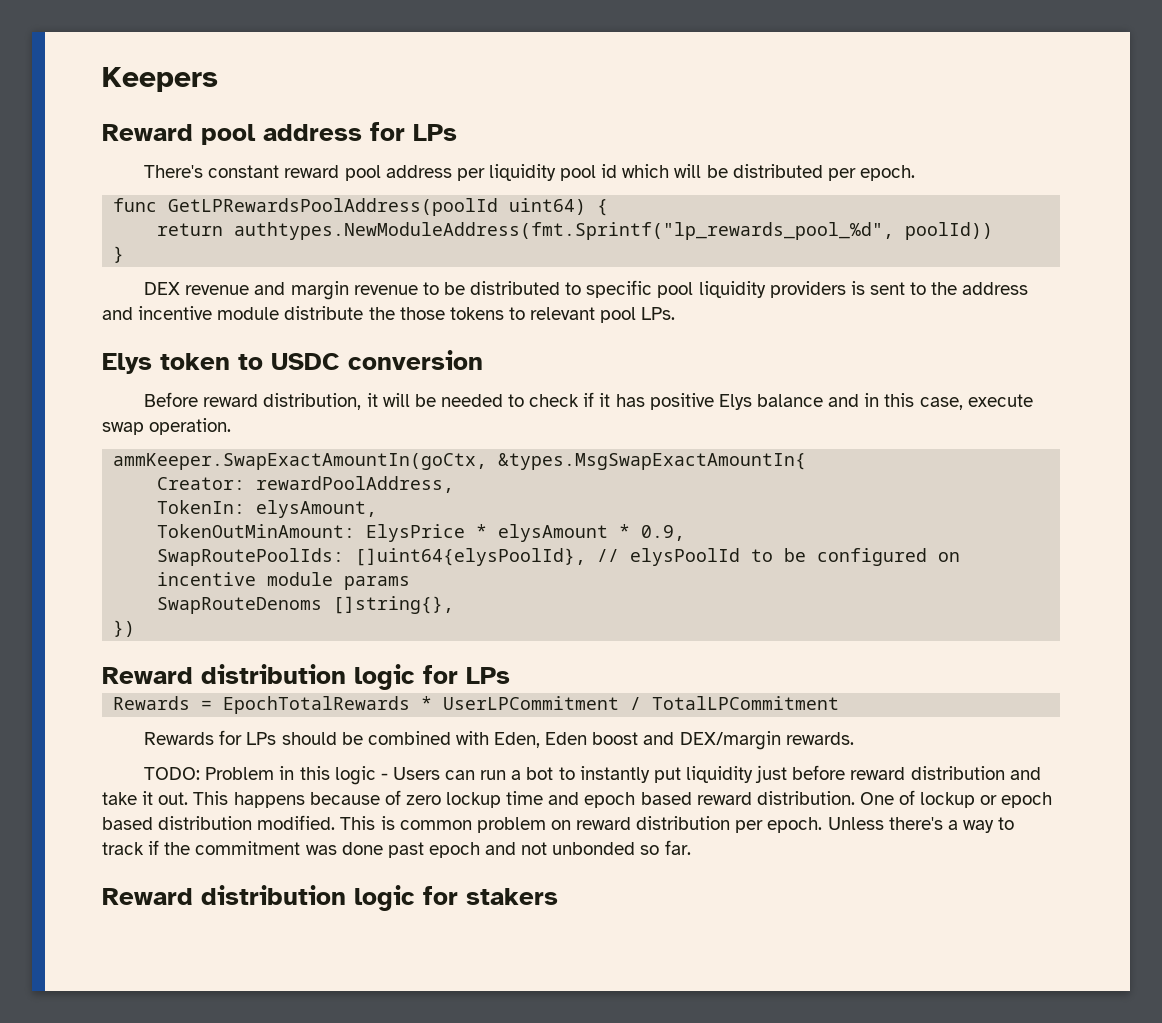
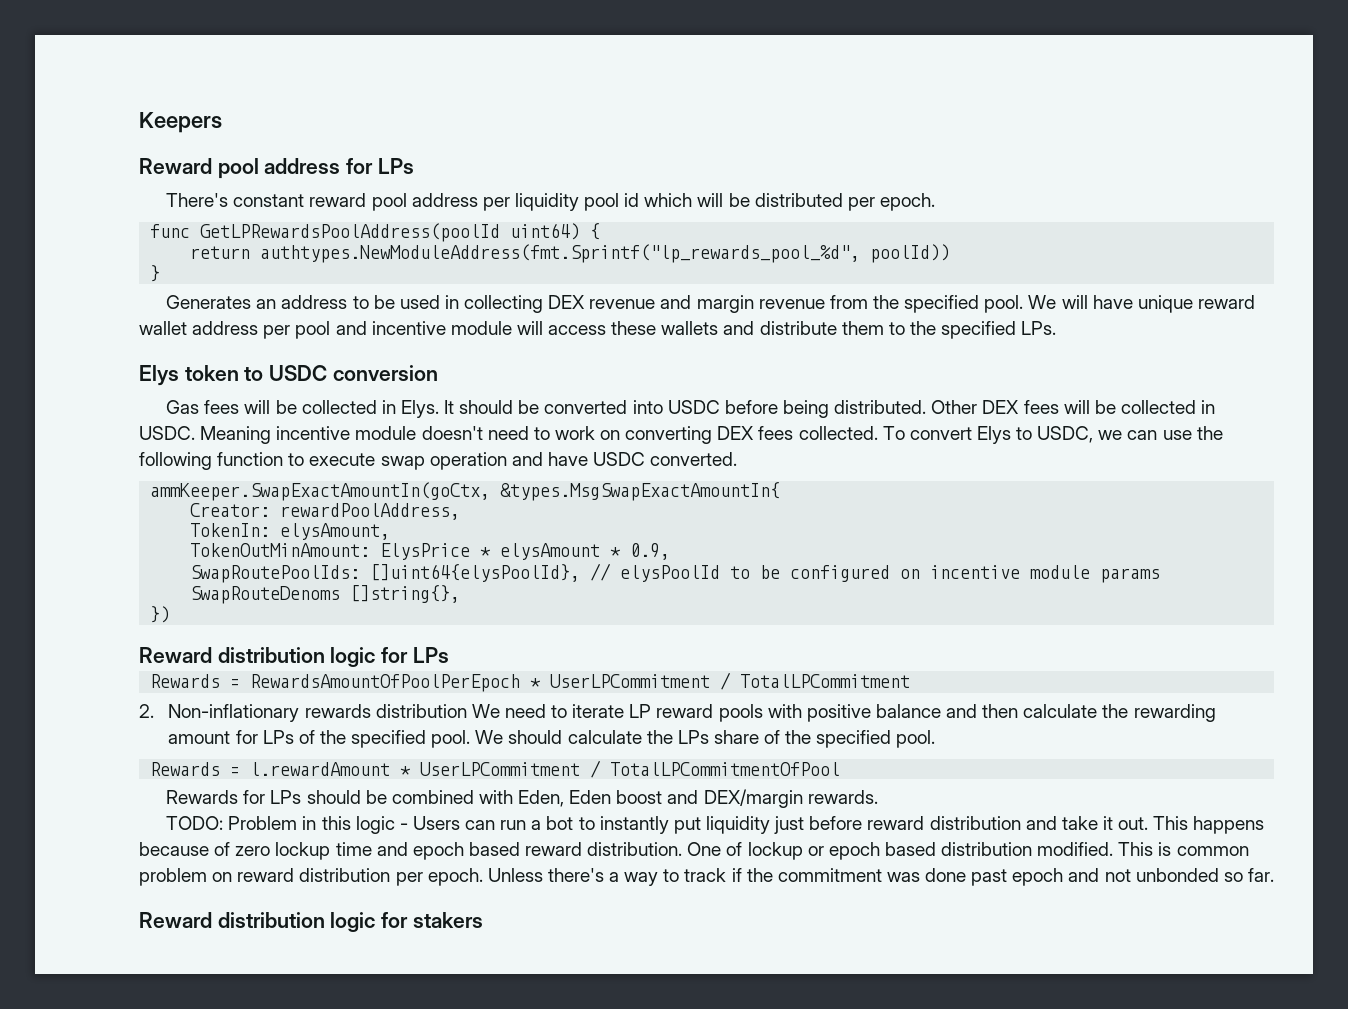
- DEX revenue and margin revenue to be distributed to specific pool liquidity providers is sent to the address and incentive module distribute the those tokens to relevant pool LPs.
+ Generates an address to be used in collecting DEX revenue and margin revenue from the specified pool. We will have unique reward wallet address per pool and incentive module will access these wallets and distribute them to the specified LPs.
- Before reward distribution, it will be needed to check if it has positive Elys balance and in this case, execute swap operation.
+ Gas fees will be collected in Elys. It should be converted into USDC before being distributed. Other DEX fees will be collected in USDC. Meaning incentive module doesn't need to work on converting DEX fees collected. To convert Elys to USDC, we can use the following function to execute swap operation and have USDC converted.
- Rewards = EpochTotalRewards * UserLPCommitment / TotalLPCommitment
+ Rewards = RewardsAmountOfPoolPerEpoch * UserLPCommitment / TotalLPCommitment
+ 2. Non-inflationary rewards distribution We need to iterate LP reward pools with positive balance and then calculate the rewarding amount for LPs of the specified pool. We should calculate the LPs share of the specified pool.
+ Rewards = l.rewardAmount * UserLPCommitment / TotalLPCommitmentOfPool

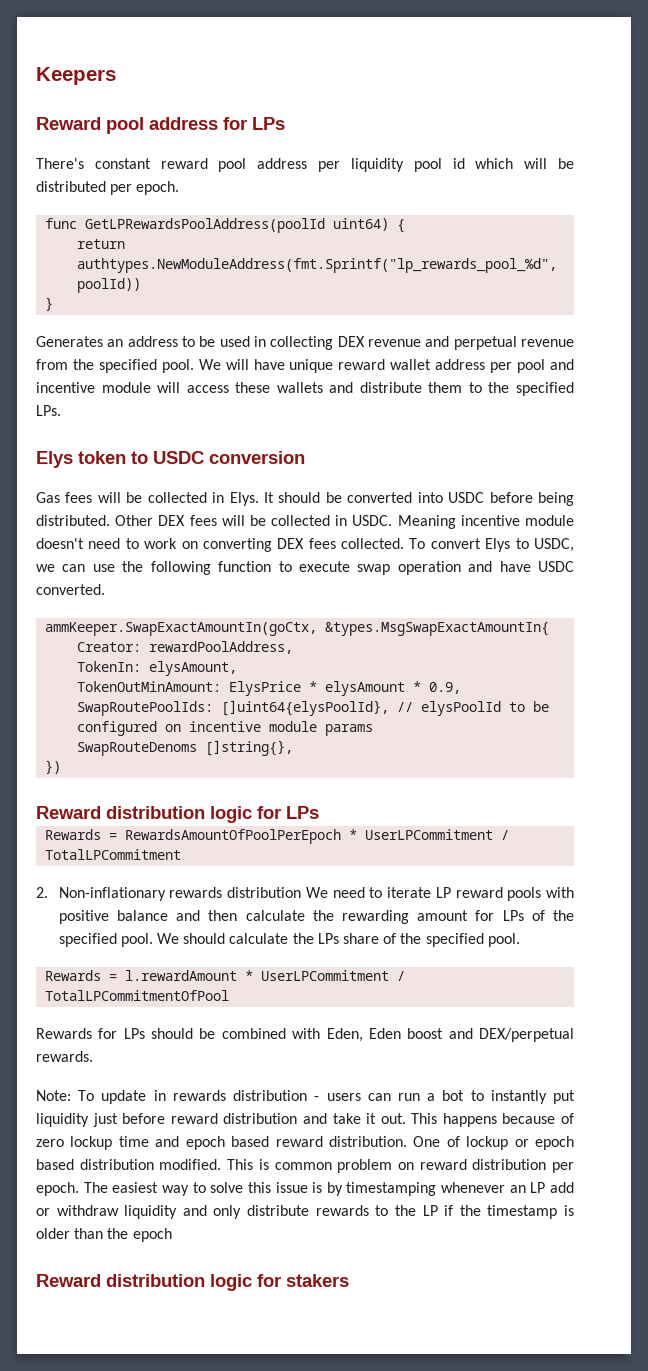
- Generates an address to be used in collecting DEX revenue and margin revenue from the specified pool.
+ Generates an address to be used in collecting DEX revenue and perpetual revenue from the specified pool.
- Rewards for LPs should be combined with Eden, Eden boost and DEX/margin rewards.
+ Rewards for LPs should be combined with Eden, Eden boost and DEX/perpetual rewards.
- TODO: Problem in this logic - Users can run a bot to instantly put liquidity just before reward distribution and take it out.
+ Note: To update in rewards distribution - users can run a bot to instantly put liquidity just before reward distribution and take it out.
- Unless there's a way to track if the commitment was done past epoch and not unbonded so far.
+ The easiest way to solve this issue is by timestamping whenever an LP add or withdraw liquidity and only distribute rewards to the LP if the timestamp is older than the epoch

